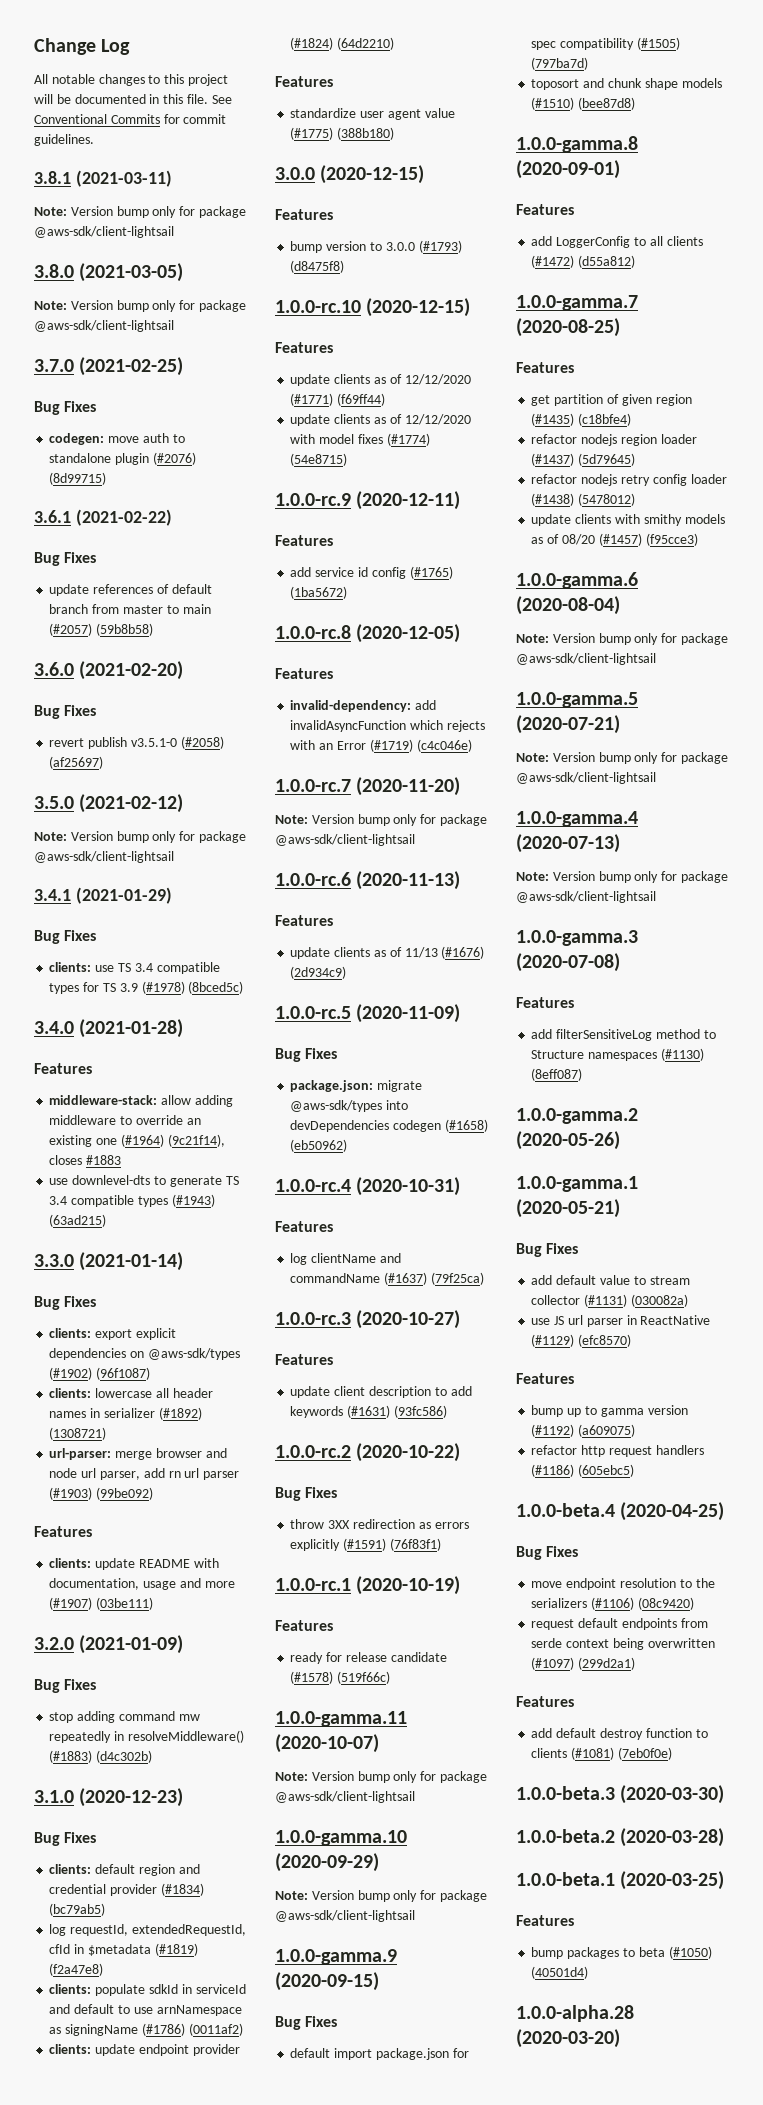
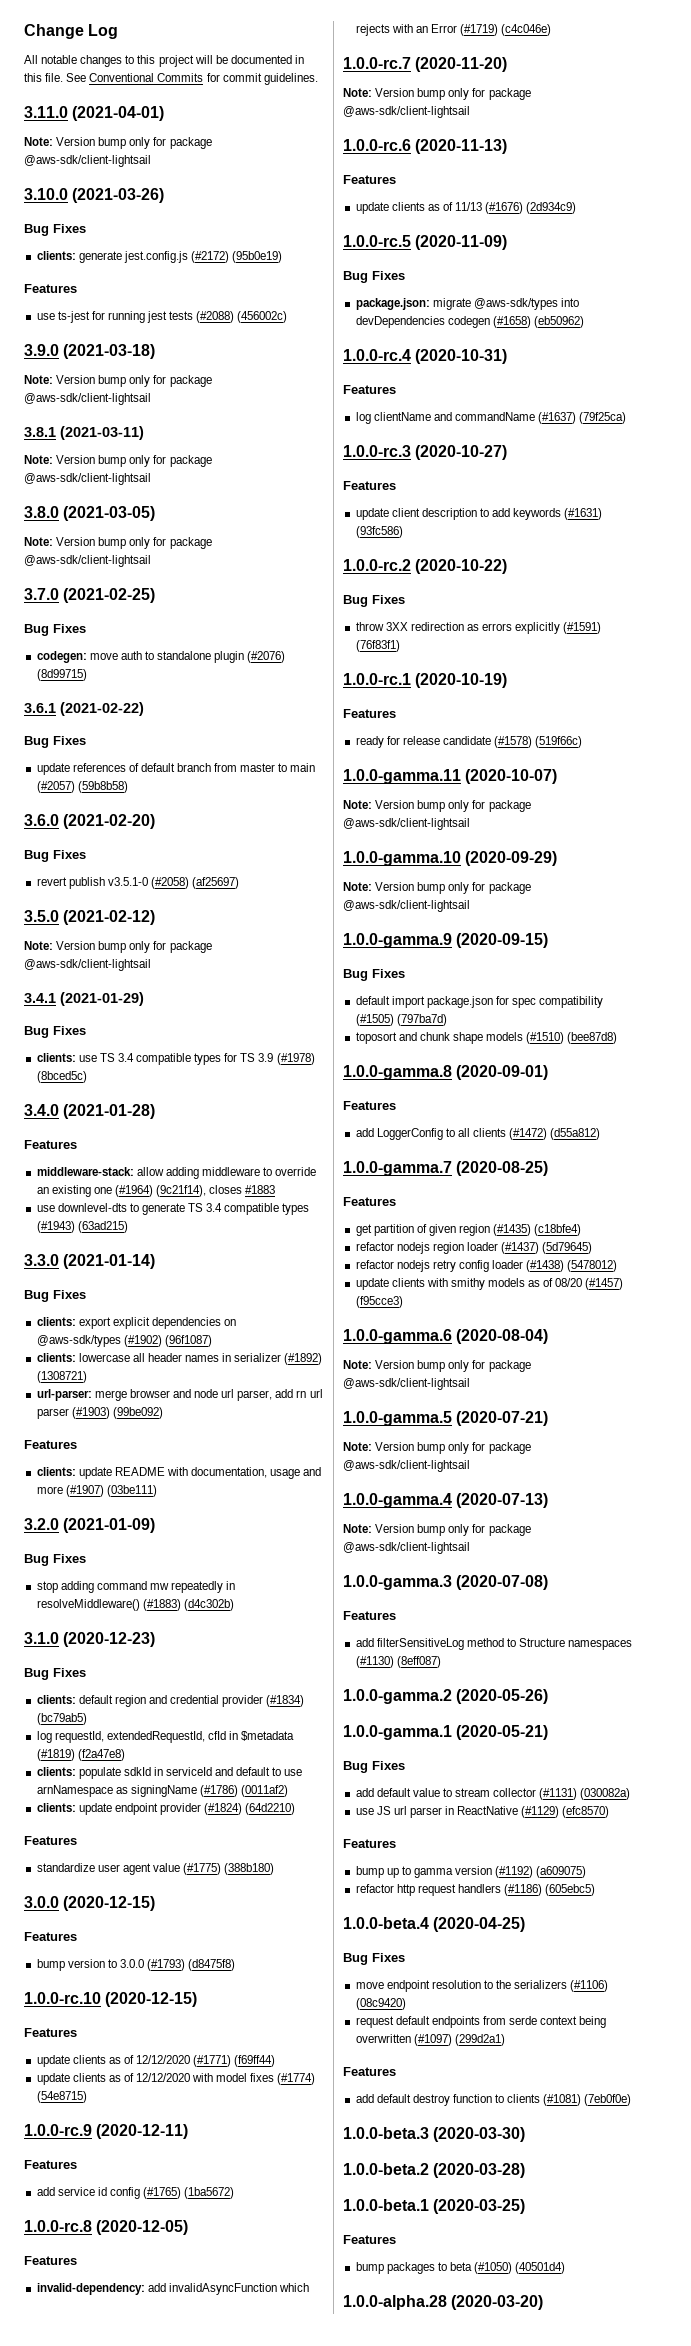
+ 3.11.0 (2021-04-01)
+ Note: Version bump only for package @aws-sdk/client-lightsail
+ 3.10.0 (2021-03-26)
+ Bug Fixes
+ clients: generate jest.config.js (#2172) (95b0e19)
+ Features
+ use ts-jest for running jest tests (#2088) (456002c)
+ 3.9.0 (2021-03-18)
+ Note: Version bump only for package @aws-sdk/client-lightsail

